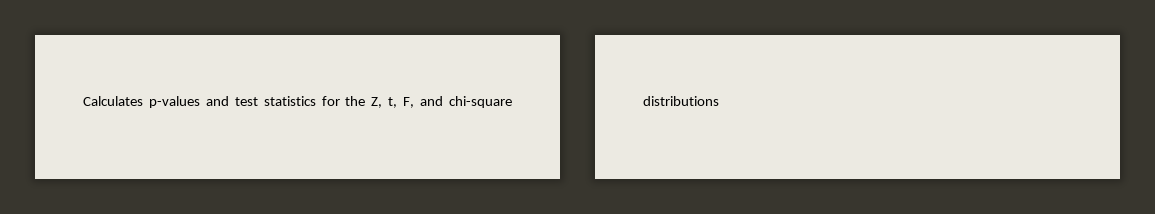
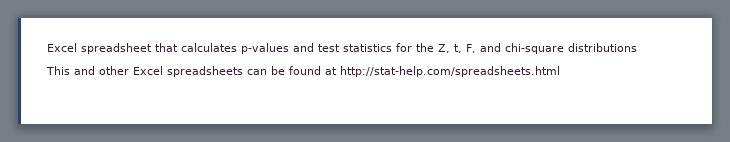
- Calculates p-values and test statistics for the Z, t, F, and chi-square distributions
+ Excel spreadsheet that calculates p-values and test statistics for the Z, t, F, and chi-square distributions
+ This and other Excel spreadsheets can be found at http://stat-help.com/spreadsheets.html

